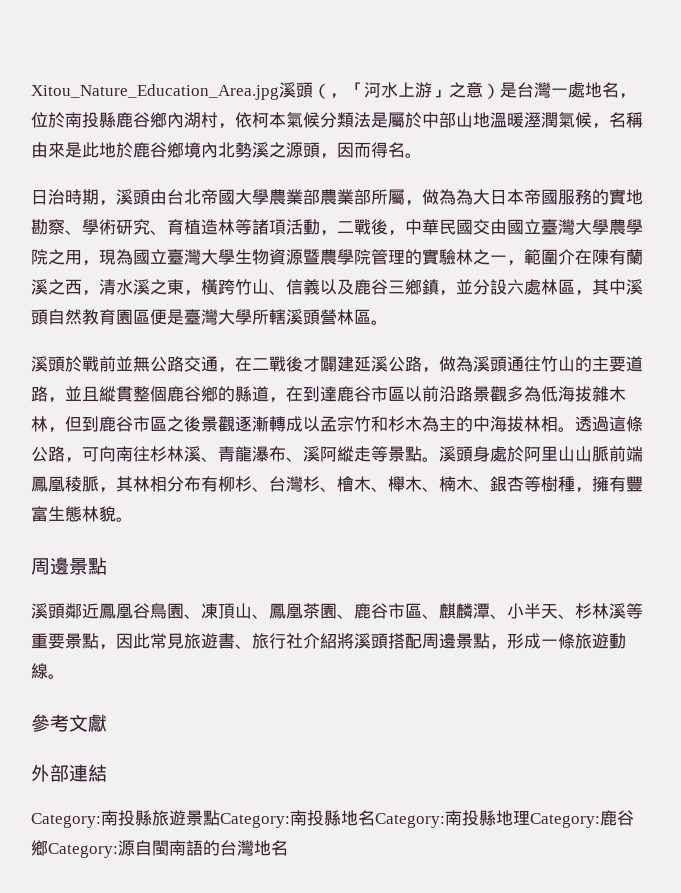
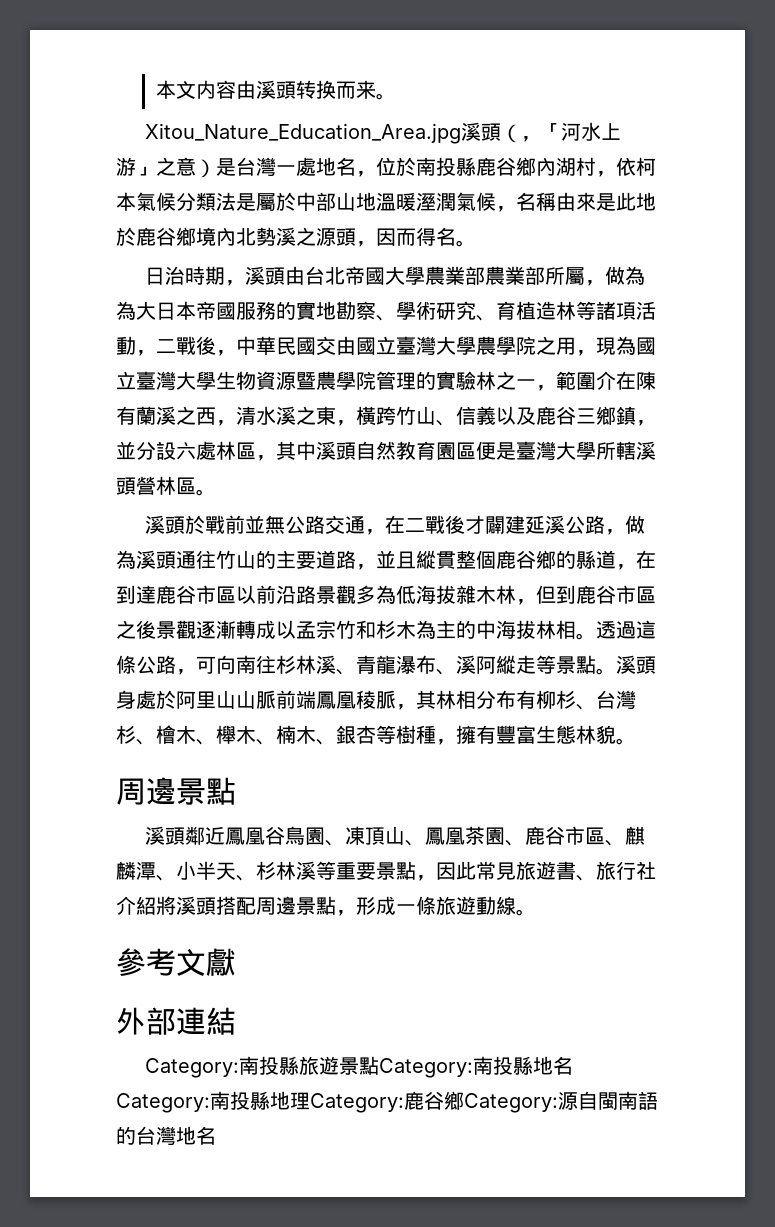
+ 本文内容由溪頭转换而来。

